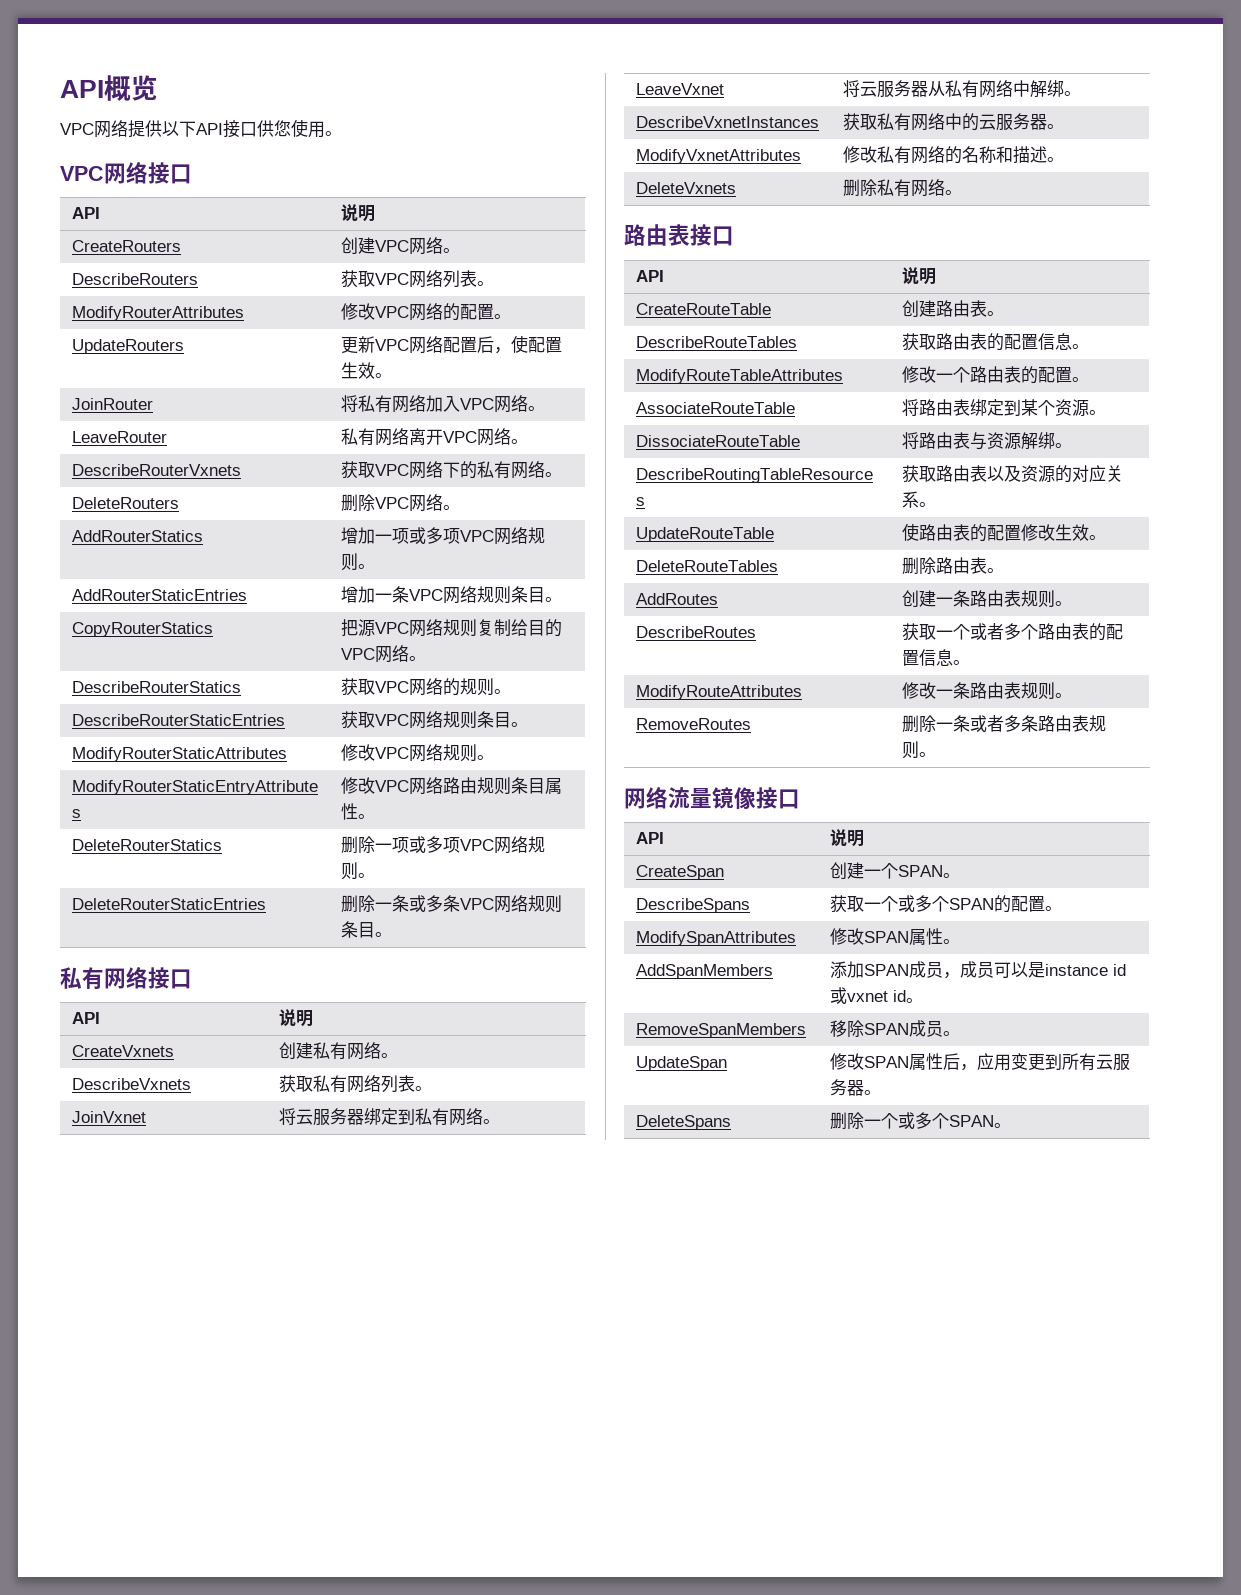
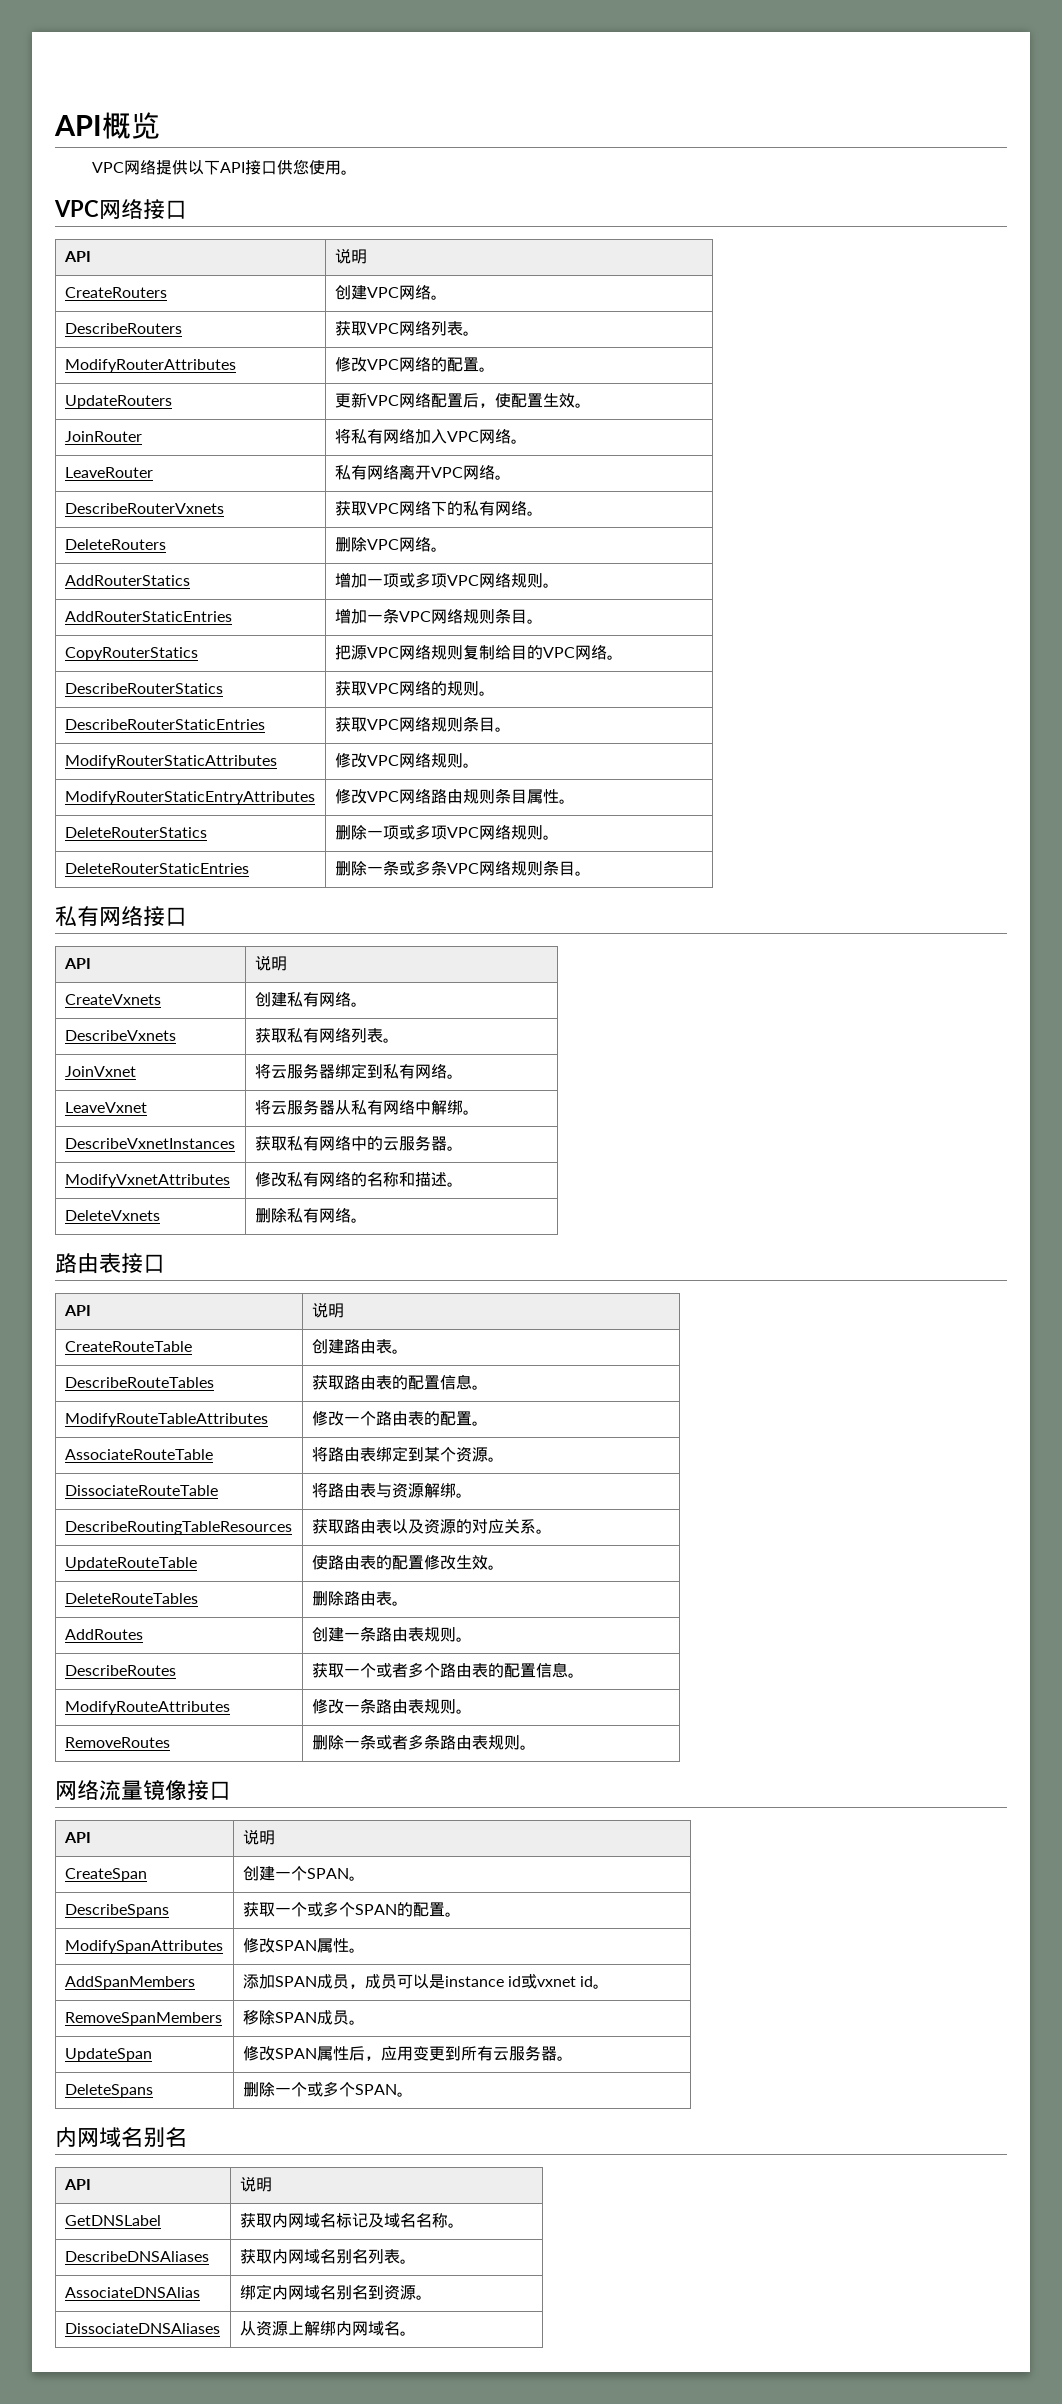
  DeleteSpans | 删除一个或多个SPAN。
+ 内网域名别名
+ API | 说明
+ GetDNSLabel | 获取内网域名标记及域名名称。
+ DescribeDNSAliases | 获取内网域名别名列表。
+ AssociateDNSAlias | 绑定内网域名别名到资源。
+ DissociateDNSAliases | 从资源上解绑内网域名。

